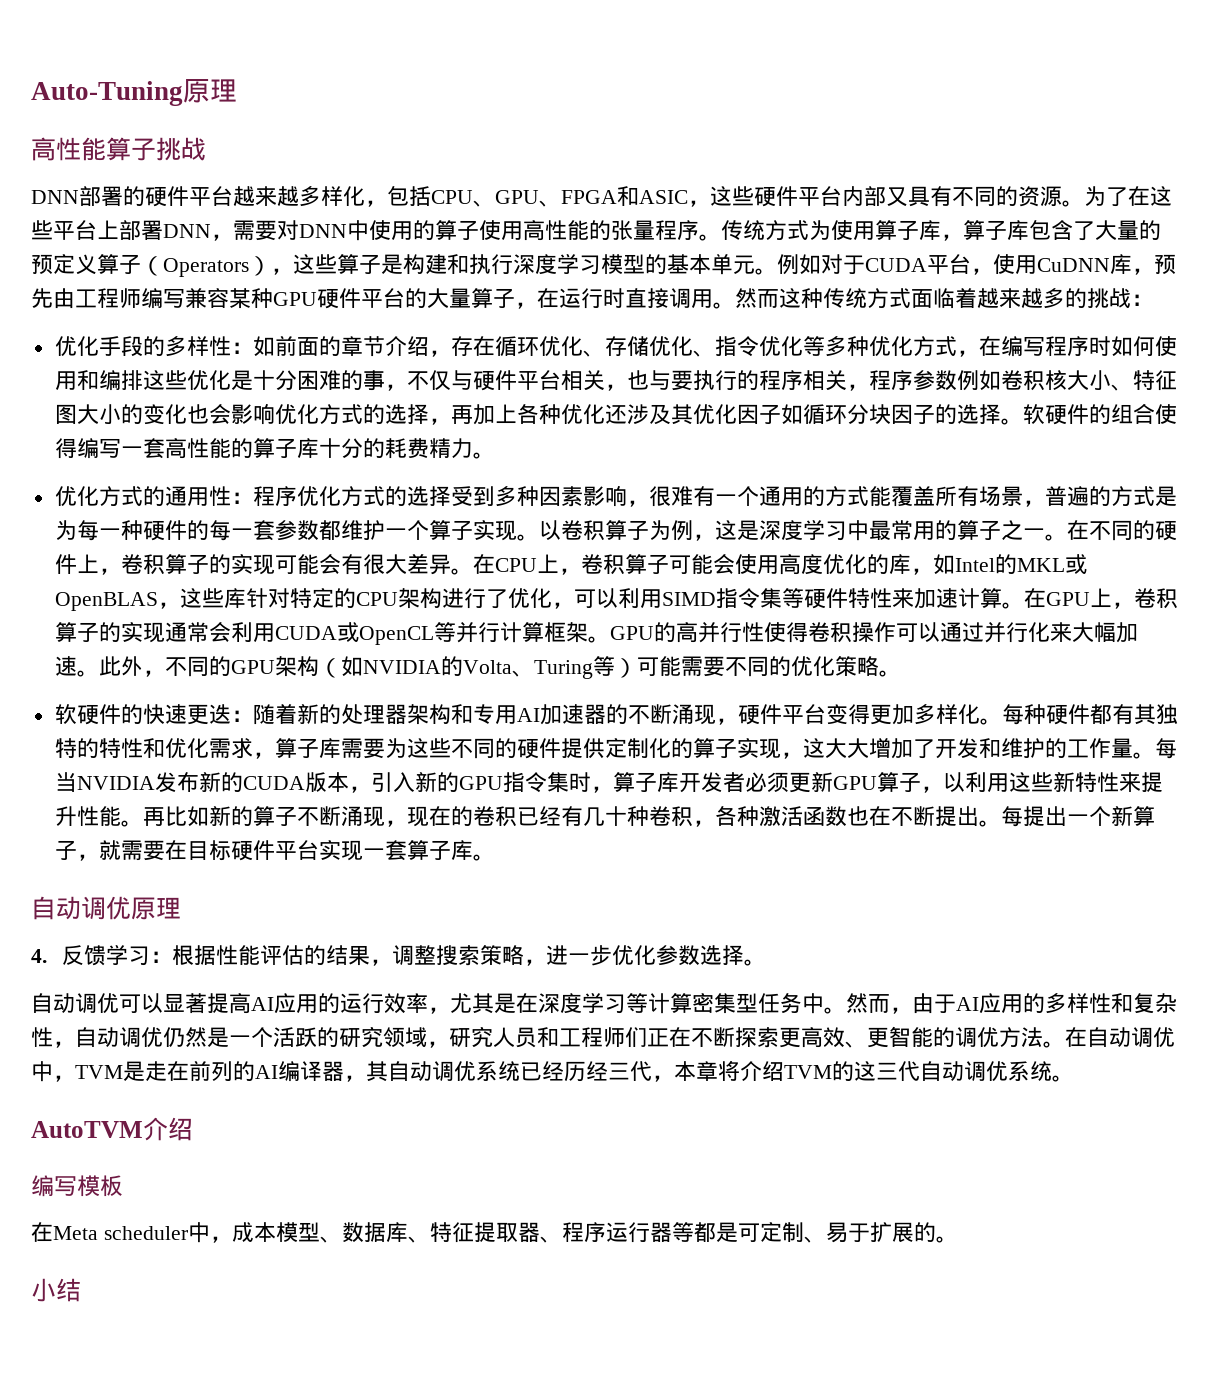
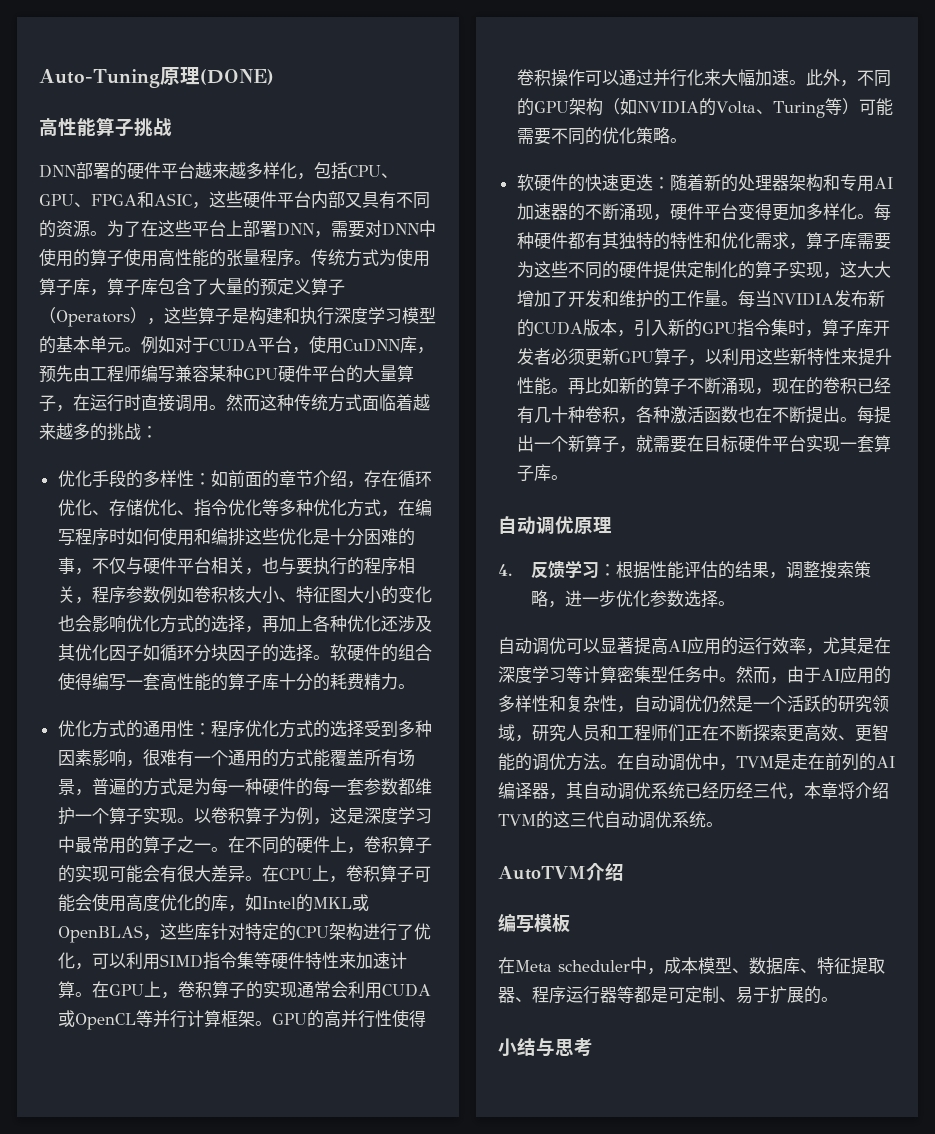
- Auto-Tuning原理
+ Auto-Tuning原理(DONE)
- 小结
+ 小结与思考

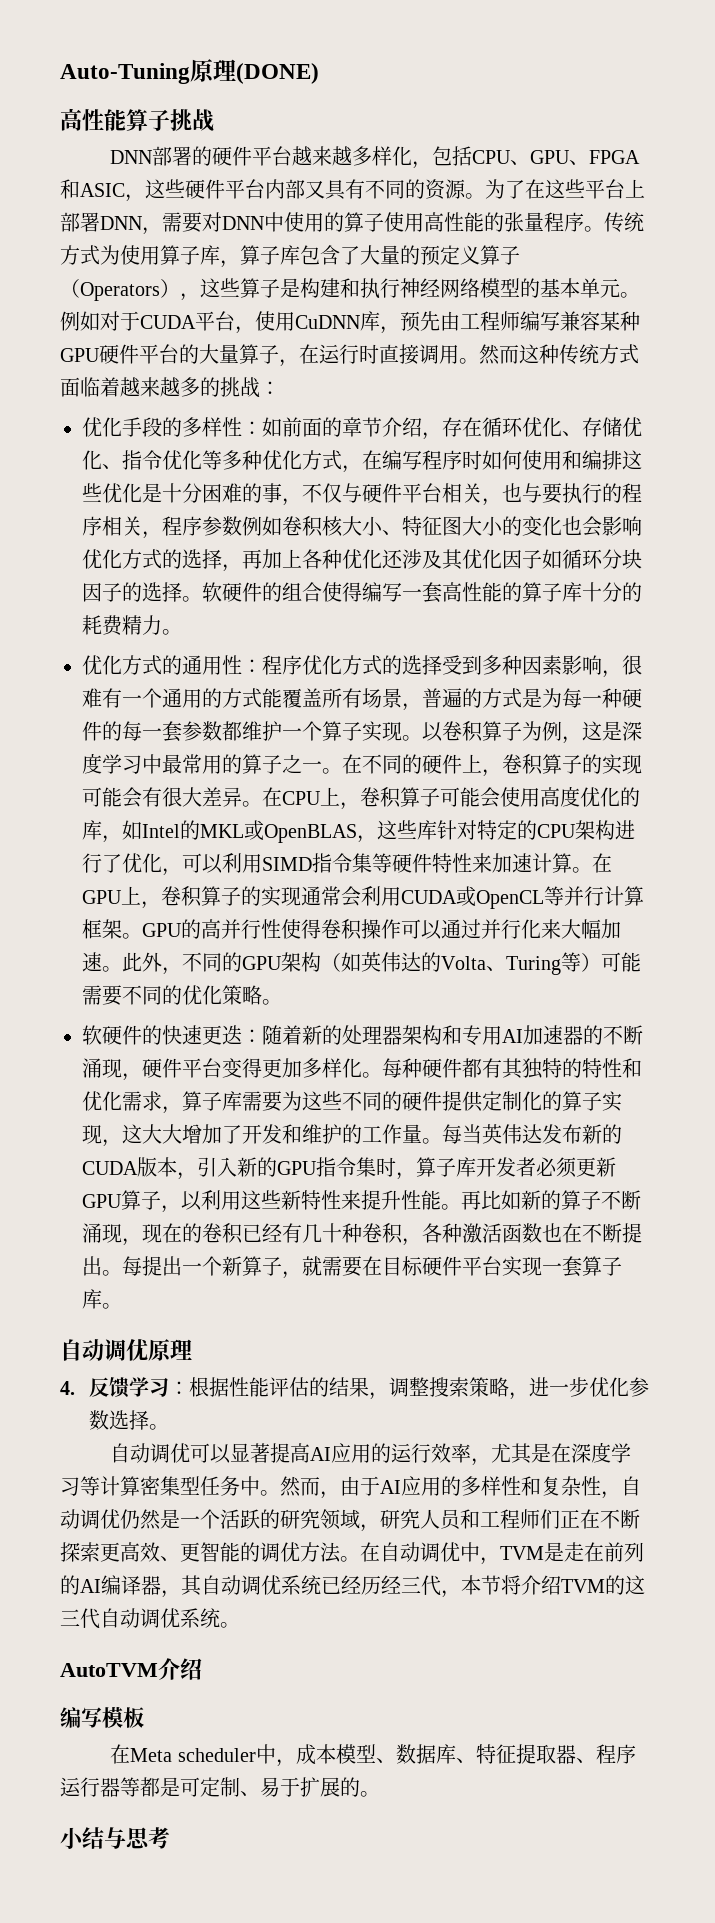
- 传统方式为使用算子库，算子库包含了大量的预定义算子（Operators），这些算子是构建和执行深度学习模型的基本单元。
+ 传统方式为使用算子库，算子库包含了大量的预定义算子（Operators），这些算子是构建和执行神经网络模型的基本单元。
- 此外，不同的GPU架构（如NVIDIA的Volta、Turing等）可能需要不同的优化策略。
+ 此外，不同的GPU架构（如英伟达的Volta、Turing等）可能需要不同的优化策略。
- 每当NVIDIA发布新的CUDA版本，引入新的GPU指令集时，算子库开发者必须更新GPU算子，以利用这些新特性来提升性能。
+ 每当英伟达发布新的CUDA版本，引入新的GPU指令集时，算子库开发者必须更新GPU算子，以利用这些新特性来提升性能。
- 在自动调优中，TVM是走在前列的AI编译器，其自动调优系统已经历经三代，本章将介绍TVM的这三代自动调优系统。
+ 在自动调优中，TVM是走在前列的AI编译器，其自动调优系统已经历经三代，本节将介绍TVM的这三代自动调优系统。

